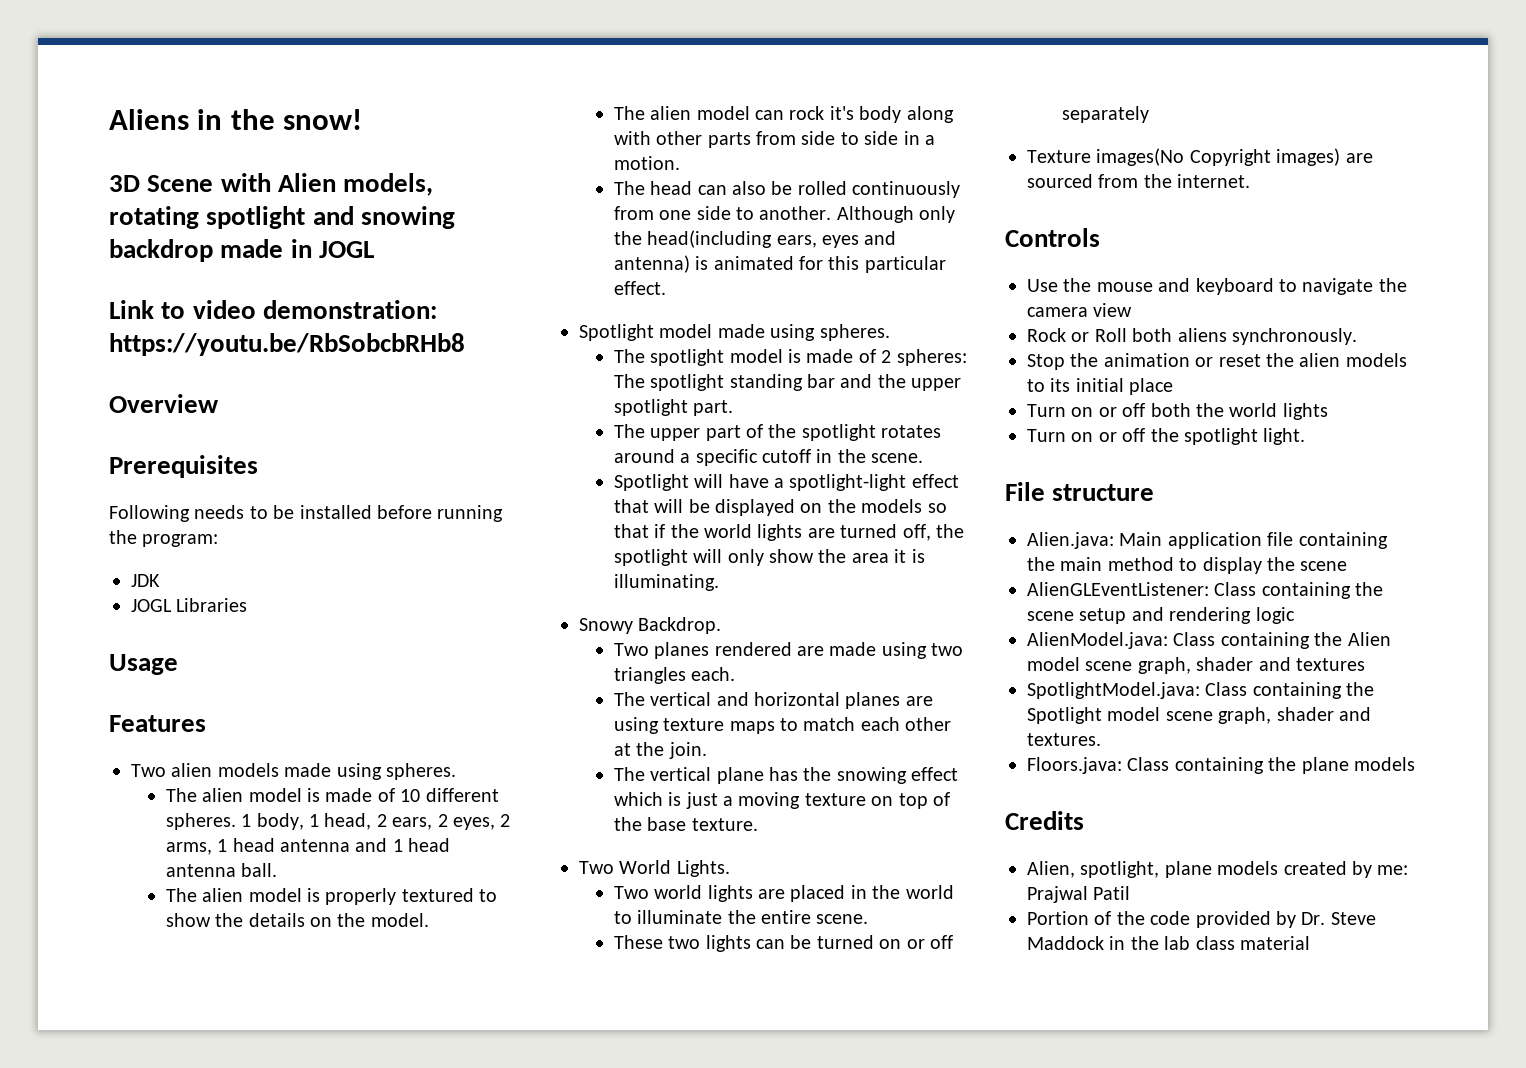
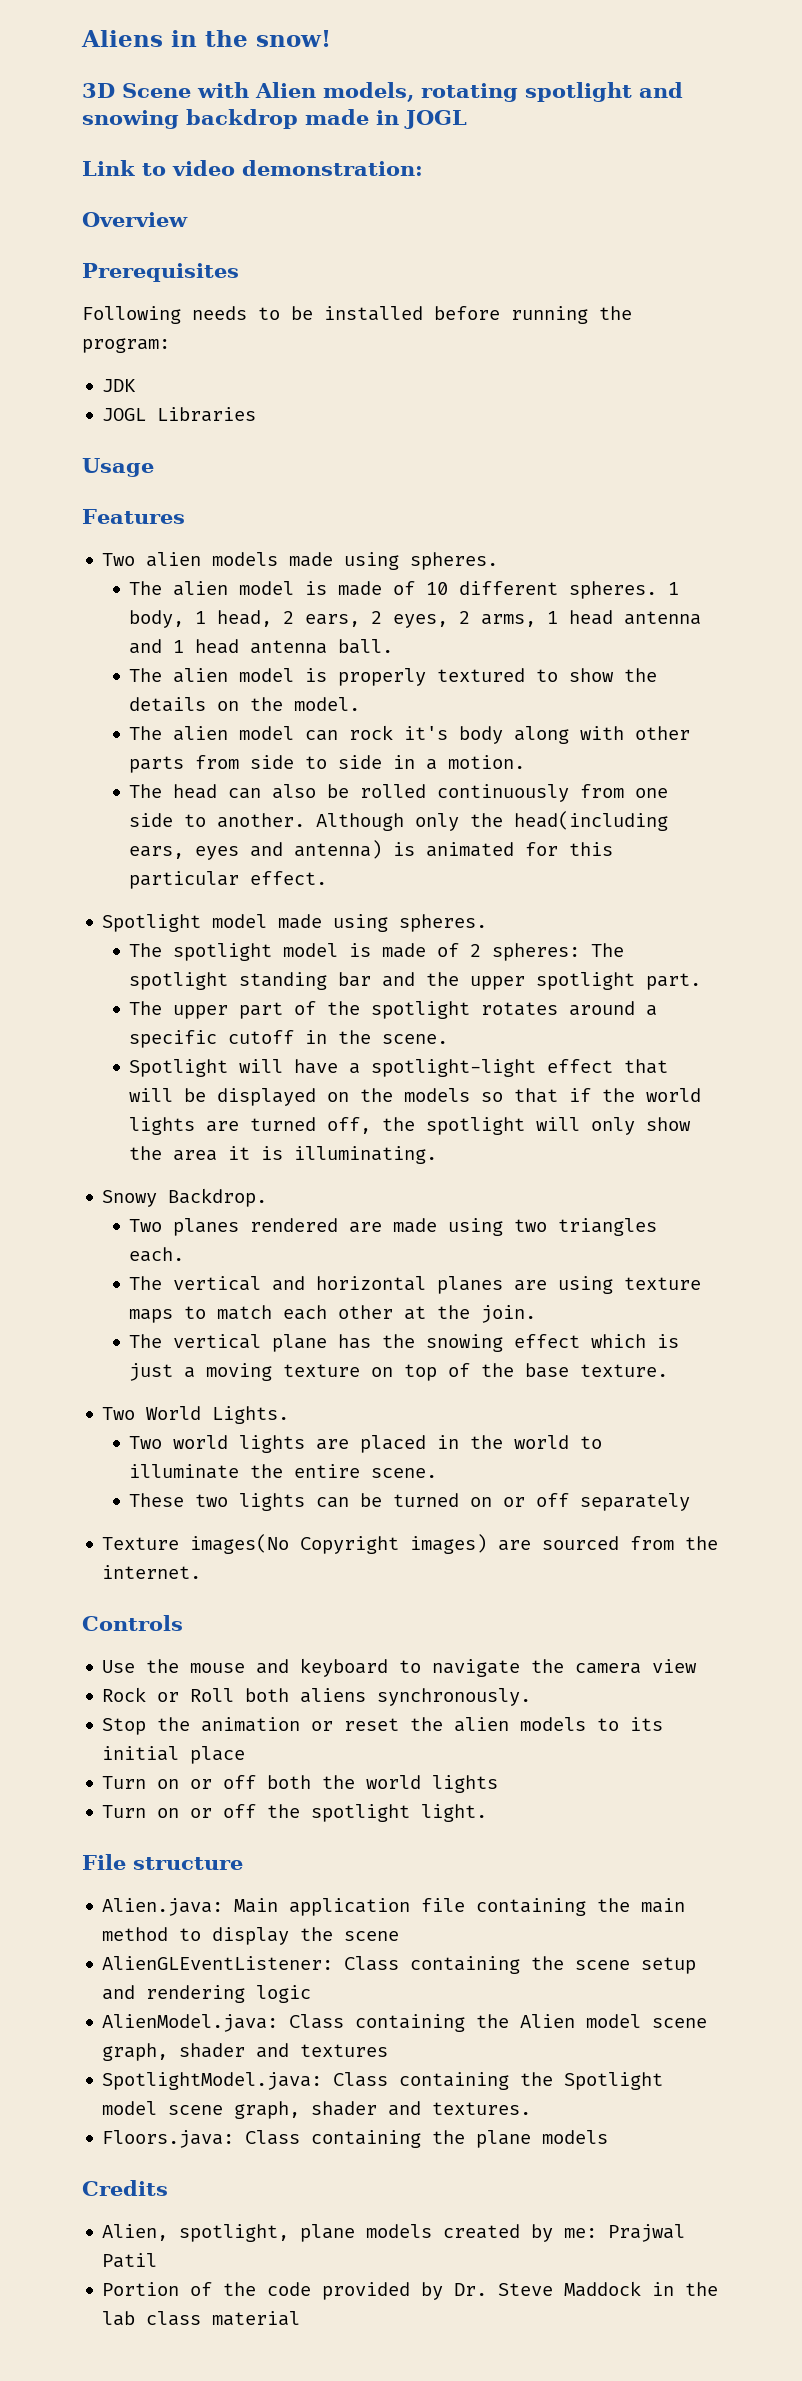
- Link to video demonstration: https://youtu.be/RbSobcbRHb8
+ Link to video demonstration:

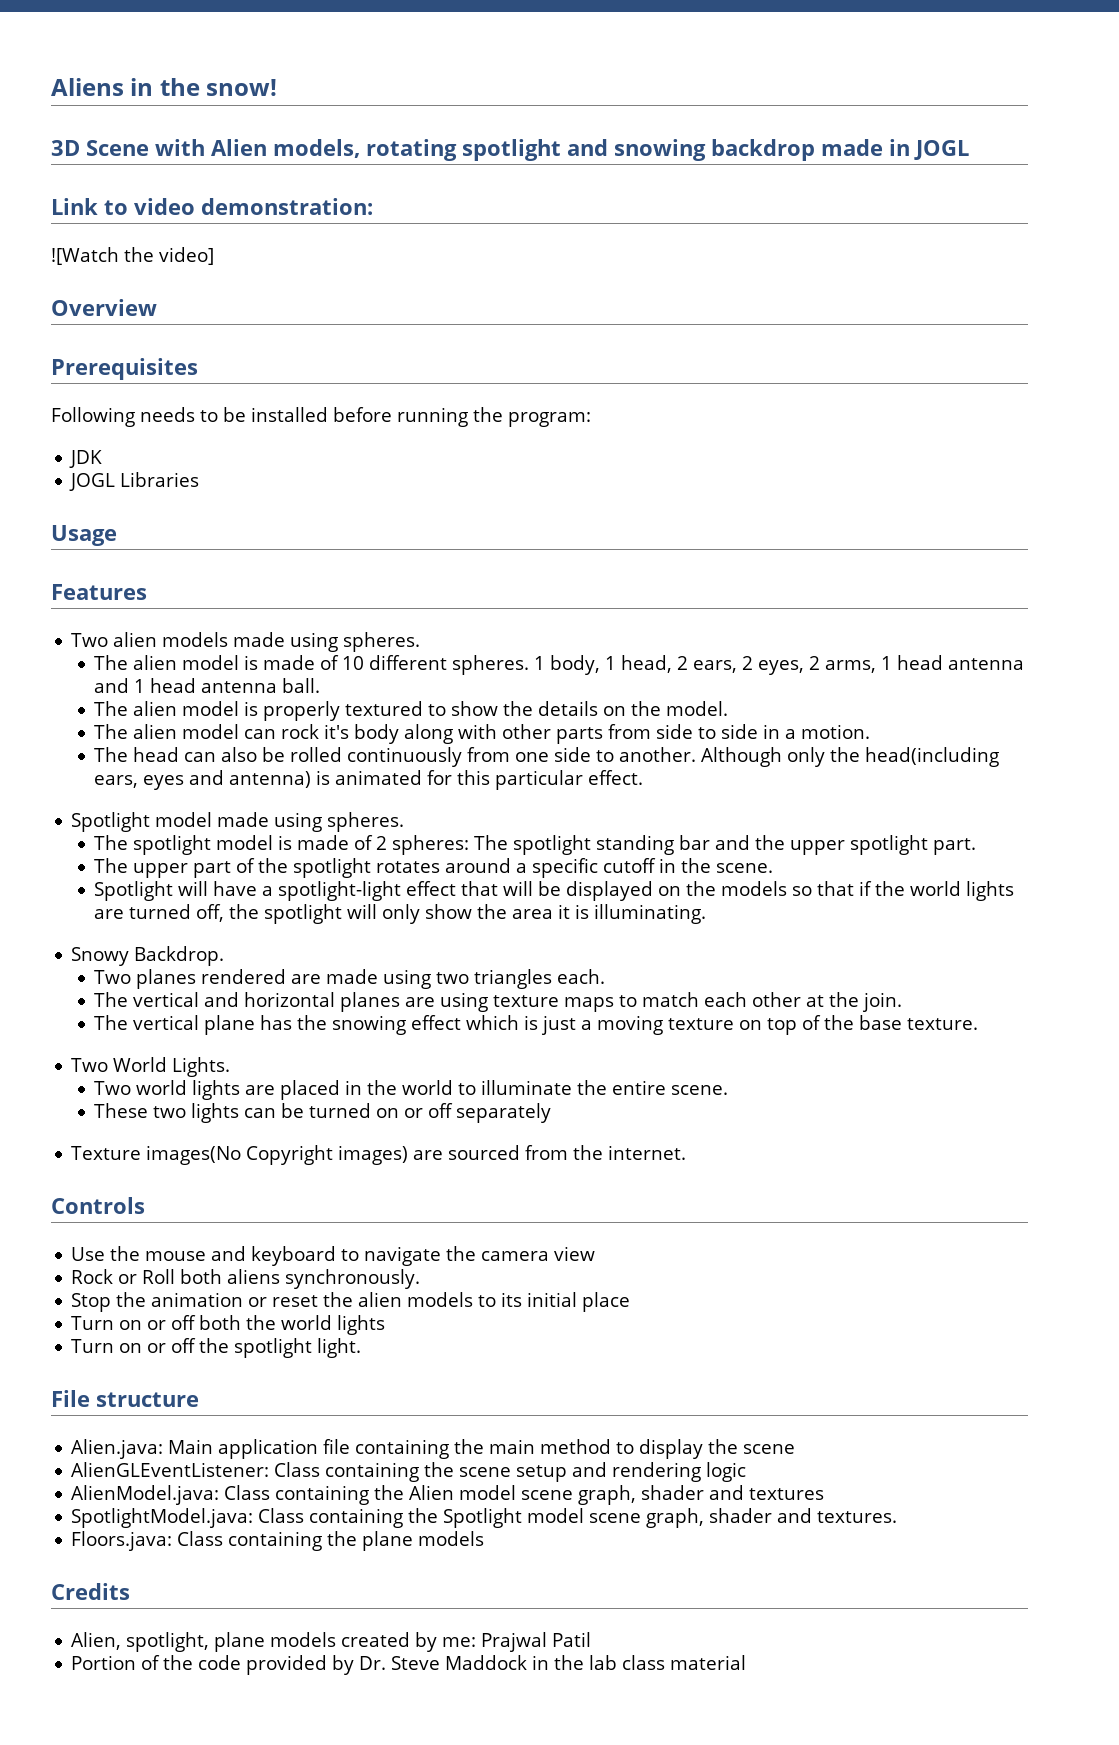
+ ![Watch the video]

